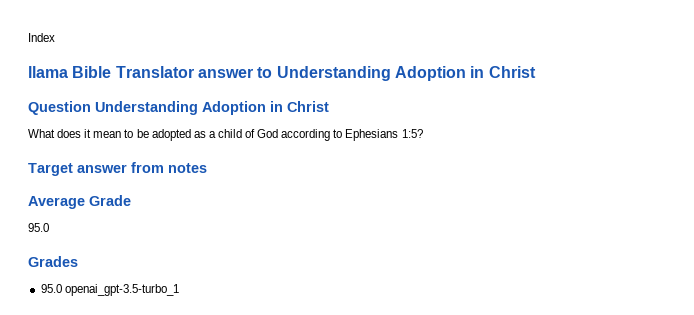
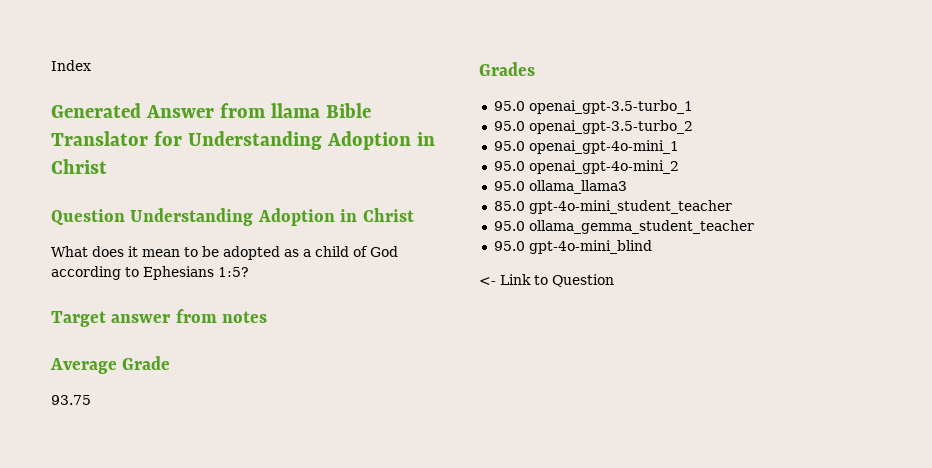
- llama Bible Translator answer to Understanding Adoption in Christ
+ Generated Answer from llama Bible Translator for Understanding Adoption in Christ
  Average Grade
- 95.0
+ 93.75
+ 95.0 openai_gpt-3.5-turbo_2
+ 95.0 openai_gpt-4o-mini_1
+ 95.0 openai_gpt-4o-mini_2
+ 95.0 ollama_llama3
+ 85.0 gpt-4o-mini_student_teacher
+ 95.0 ollama_gemma_student_teacher
+ 95.0 gpt-4o-mini_blind
+ <- Link to Question

